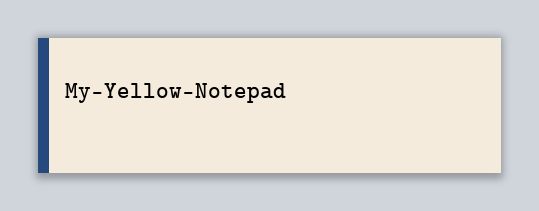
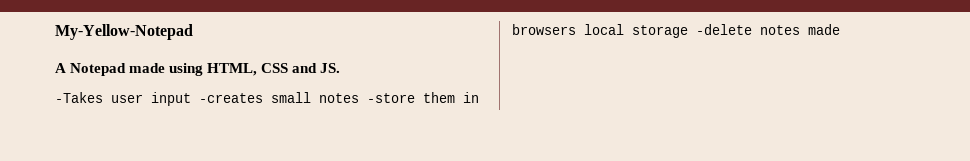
+ A Notepad made using HTML, CSS and JS.
+ -Takes user input -creates small notes -store them in browsers local storage -delete notes made

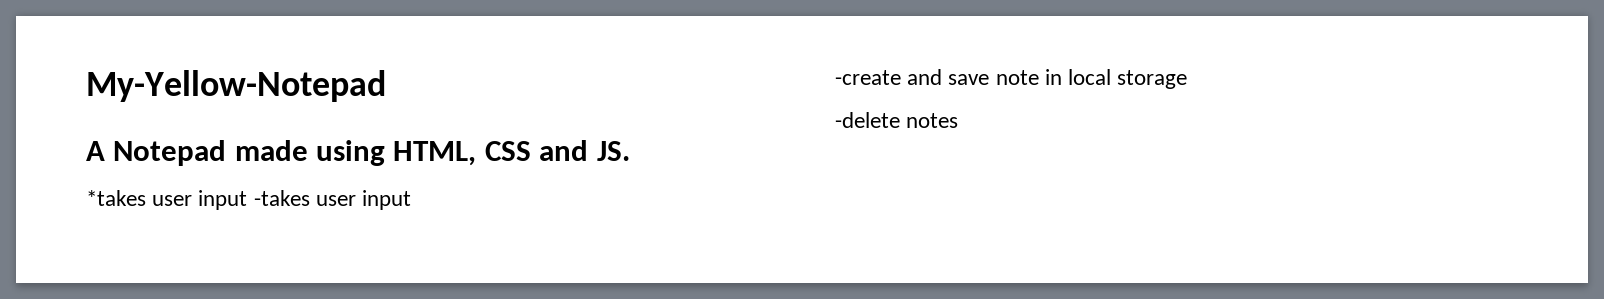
- -Takes user input -creates small notes -store them in browsers local storage -delete notes made
+ *takes user input -takes user input
+ -create and save note in local storage
+ -delete notes

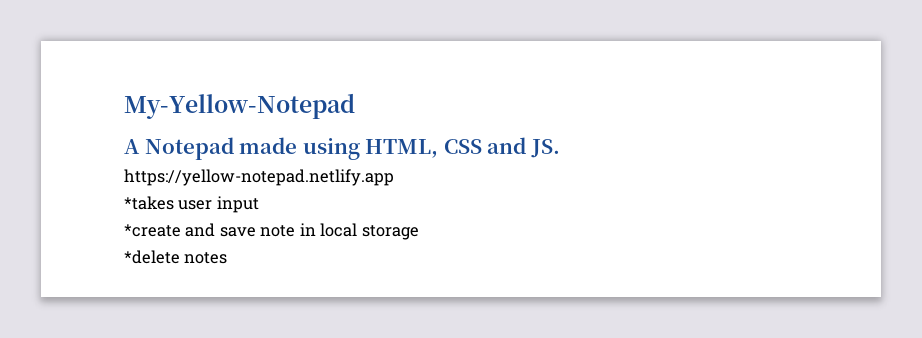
+ https://yellow-notepad.netlify.app
- *takes user input -takes user input
- -create and save note in local storage
+ *takes user input
+ *create and save note in local storage
- -delete notes
+ *delete notes

